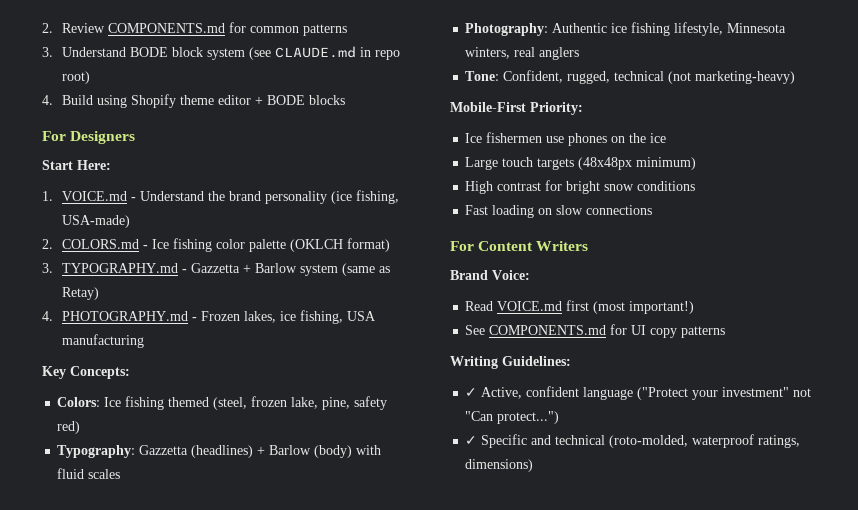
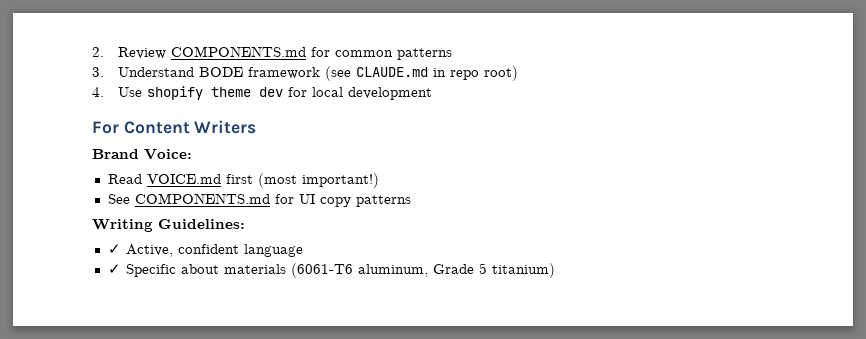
- 3. Understand BODE block system (see CLAUDE.md in repo root)
+ 3. Understand BODE framework (see CLAUDE.md in repo root)
- 4. Build using Shopify theme editor + BODE blocks
- For Designers
- Start Here:
- 1. VOICE.md - Understand the brand personality (ice fishing, USA-made)
- 2. COLORS.md - Ice fishing color palette (OKLCH format)
- 3. TYPOGRAPHY.md - Gazzetta + Barlow system (same as Retay)
- 4. PHOTOGRAPHY.md - Frozen lakes, ice fishing, USA manufacturing
- Key Concepts:
- Colors: Ice fishing themed (steel, frozen lake, pine, safety red)
- Typography: Gazzetta (headlines) + Barlow (body) with fluid scales
- Photography: Authentic ice fishing lifestyle, Minnesota winters, real anglers
- Tone: Confident, rugged, technical (not marketing-heavy)
- Mobile-First Priority:
- Ice fishermen use phones on the ice
- Large touch targets (48x48px minimum)
- High contrast for bright snow conditions
- Fast loading on slow connections
+ 4. Use shopify theme dev for local development
- ✓ Active, confident language ("Protect your investment" not "Can protect...")
- ✓ Specific and technical (roto-molded, waterproof ratings, dimensions)
+ ✓ Active, confident language
+ ✓ Specific about materials (6061-T6 aluminum, Grade 5 titanium)

